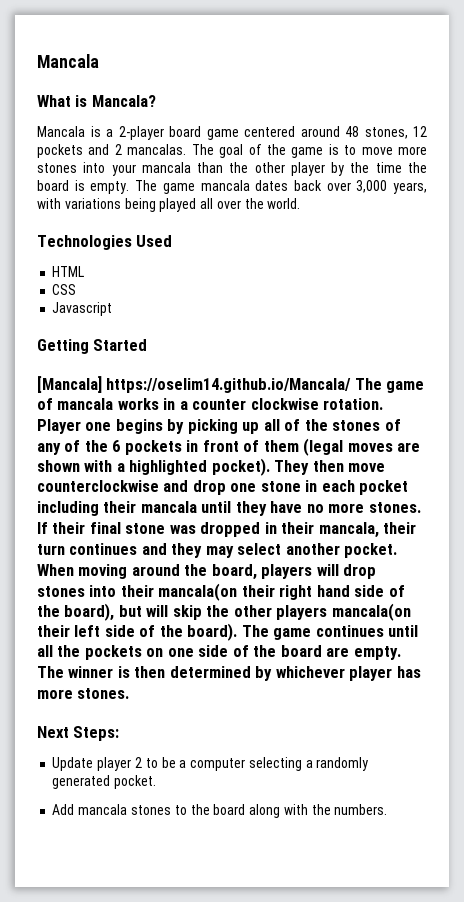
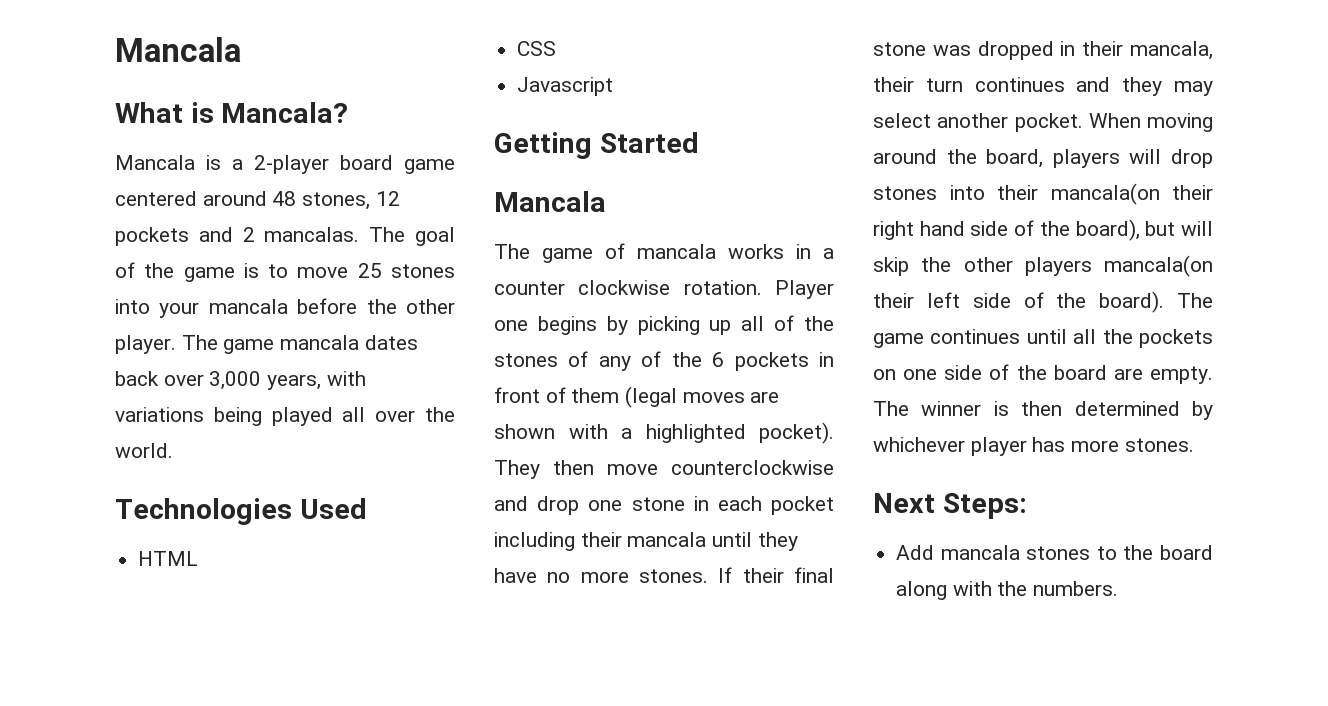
- The goal of the game is to move more stones into your mancala than the other player by the time the board is empty.
+ The goal of the game is to move 25 stones into your mancala before the other player.
  Getting Started
- [Mancala] https://oselim14.github.io/Mancala/ The game of mancala works in a counter clockwise rotation.
+ Mancala
+ The game of mancala works in a counter clockwise rotation.
- Update player 2 to be a computer selecting a randomly generated pocket.

